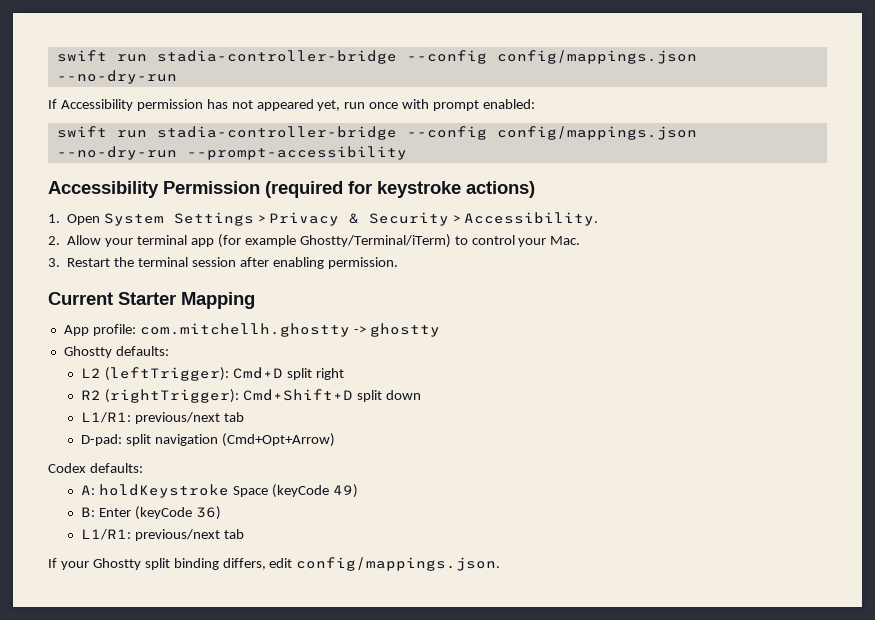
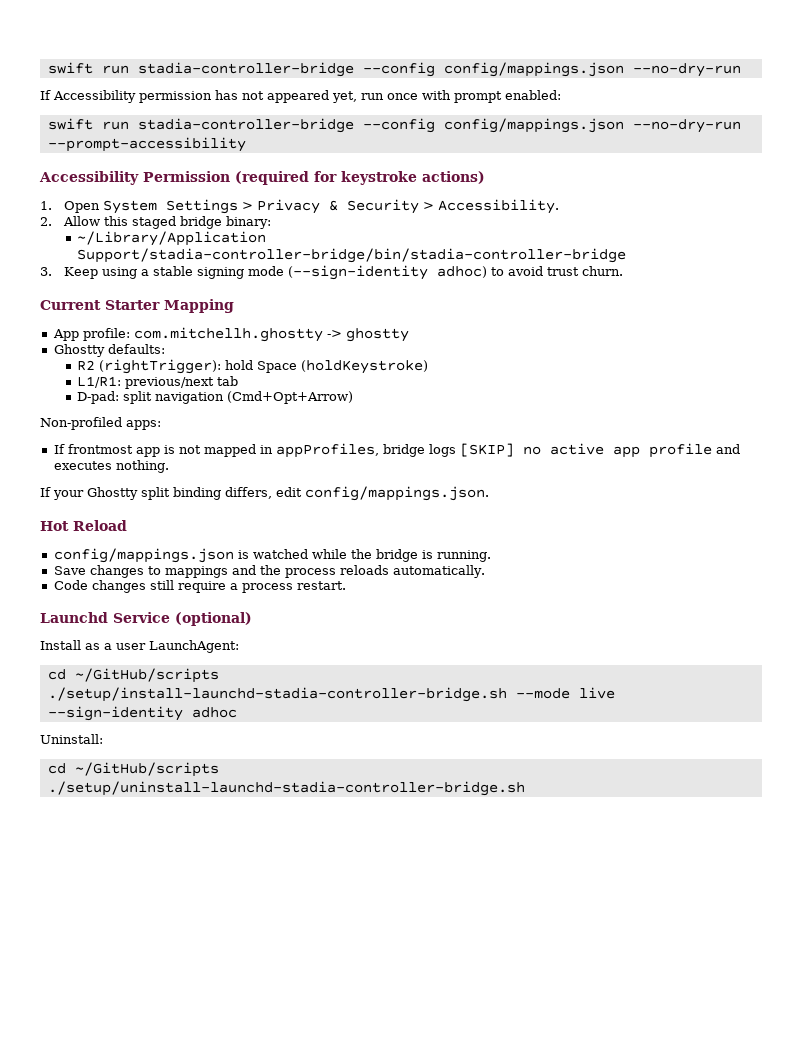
- 2. Allow your terminal app (for example Ghostty/Terminal/iTerm) to control your Mac.
- 3. Restart the terminal session after enabling permission.
+ 2. Allow this staged bridge binary:
+ ~/Library/Application Support/stadia-controller-bridge/bin/stadia-controller-bridge
+ 3. Keep using a stable signing mode (--sign-identity adhoc) to avoid trust churn.
- L2 (leftTrigger): Cmd+D split right
- R2 (rightTrigger): Cmd+Shift+D split down
+ R2 (rightTrigger): hold Space (holdKeystroke)
- Codex defaults:
- A: holdKeystroke Space (keyCode 49)
- B: Enter (keyCode 36)
- L1/R1: previous/next tab
+ Non-profiled apps:
+ If frontmost app is not mapped in appProfiles, bridge logs [SKIP] no active app profile and executes nothing.
+ Hot Reload
+ config/mappings.json is watched while the bridge is running.
+ Save changes to mappings and the process reloads automatically.
+ Code changes still require a process restart.
+ Launchd Service (optional)
+ Install as a user LaunchAgent:
+ cd ~/GitHub/scripts
+ ./setup/install-launchd-stadia-controller-bridge.sh --mode live --sign-identity adhoc
+ Uninstall:
+ cd ~/GitHub/scripts
+ ./setup/uninstall-launchd-stadia-controller-bridge.sh

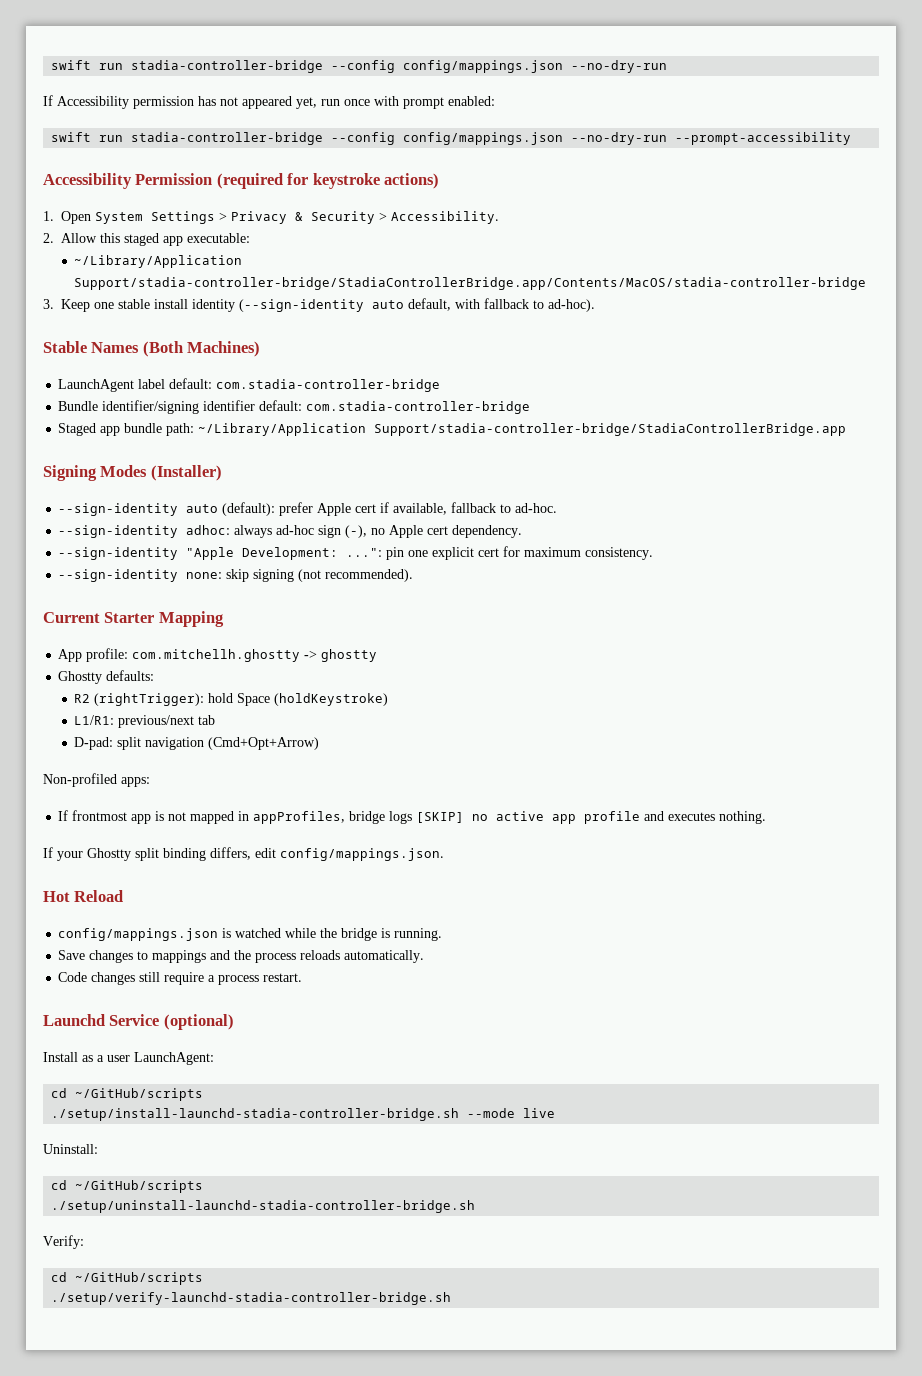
- 2. Allow this staged bridge binary:
- ~/Library/Application Support/stadia-controller-bridge/bin/stadia-controller-bridge
+ 2. Allow this staged app executable:
+ ~/Library/Application Support/stadia-controller-bridge/StadiaControllerBridge.app/Contents/MacOS/stadia-controller-bridge
- 3. Keep using a stable signing mode (--sign-identity adhoc) to avoid trust churn.
+ 3. Keep one stable install identity (--sign-identity auto default, with fallback to ad-hoc).
+ Stable Names (Both Machines)
+ LaunchAgent label default: com.stadia-controller-bridge
+ Bundle identifier/signing identifier default: com.stadia-controller-bridge
+ Staged app bundle path: ~/Library/Application Support/stadia-controller-bridge/StadiaControllerBridge.app
+ Signing Modes (Installer)
+ --sign-identity auto (default): prefer Apple cert if available, fallback to ad-hoc.
+ --sign-identity adhoc: always ad-hoc sign (-), no Apple cert dependency.
+ --sign-identity "Apple Development: ...": pin one explicit cert for maximum consistency.
+ --sign-identity none: skip signing (not recommended).
- ./setup/install-launchd-stadia-controller-bridge.sh --mode live --sign-identity adhoc
+ ./setup/install-launchd-stadia-controller-bridge.sh --mode live
+ Verify:
+ cd ~/GitHub/scripts
+ ./setup/verify-launchd-stadia-controller-bridge.sh

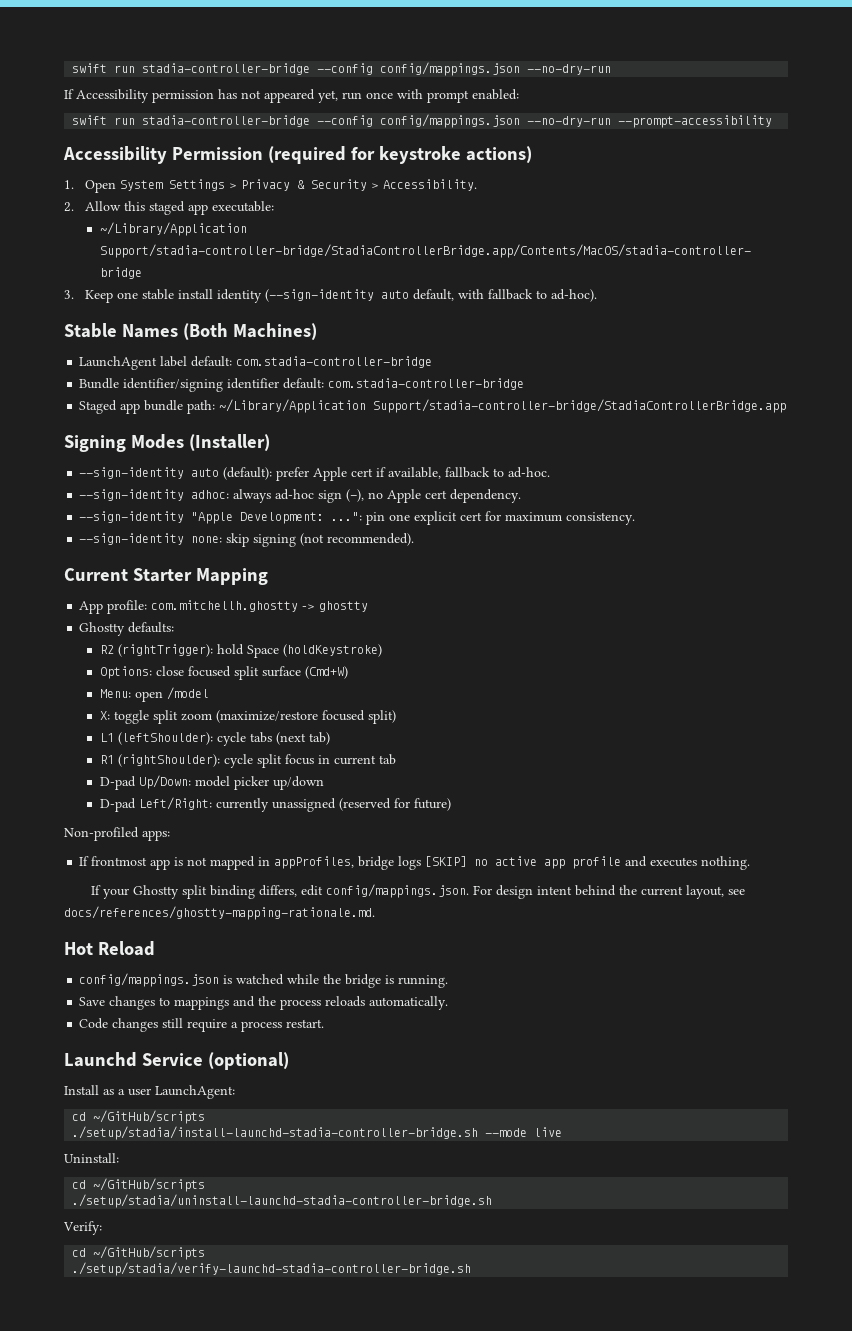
- L1/R1: previous/next tab
- D-pad: split navigation (Cmd+Opt+Arrow)
+ Options: close focused split surface (Cmd+W)
+ Menu: open /model
+ X: toggle split zoom (maximize/restore focused split)
+ L1 (leftShoulder): cycle tabs (next tab)
+ R1 (rightShoulder): cycle split focus in current tab
+ D-pad Up/Down: model picker up/down
+ D-pad Left/Right: currently unassigned (reserved for future)
- If your Ghostty split binding differs, edit config/mappings.json.
+ If your Ghostty split binding differs, edit config/mappings.json. For design intent behind the current layout, see docs/references/ghostty-mapping-rationale.md.
- ./setup/install-launchd-stadia-controller-bridge.sh --mode live
+ ./setup/stadia/install-launchd-stadia-controller-bridge.sh --mode live
- ./setup/uninstall-launchd-stadia-controller-bridge.sh
+ ./setup/stadia/uninstall-launchd-stadia-controller-bridge.sh
- ./setup/verify-launchd-stadia-controller-bridge.sh
+ ./setup/stadia/verify-launchd-stadia-controller-bridge.sh

